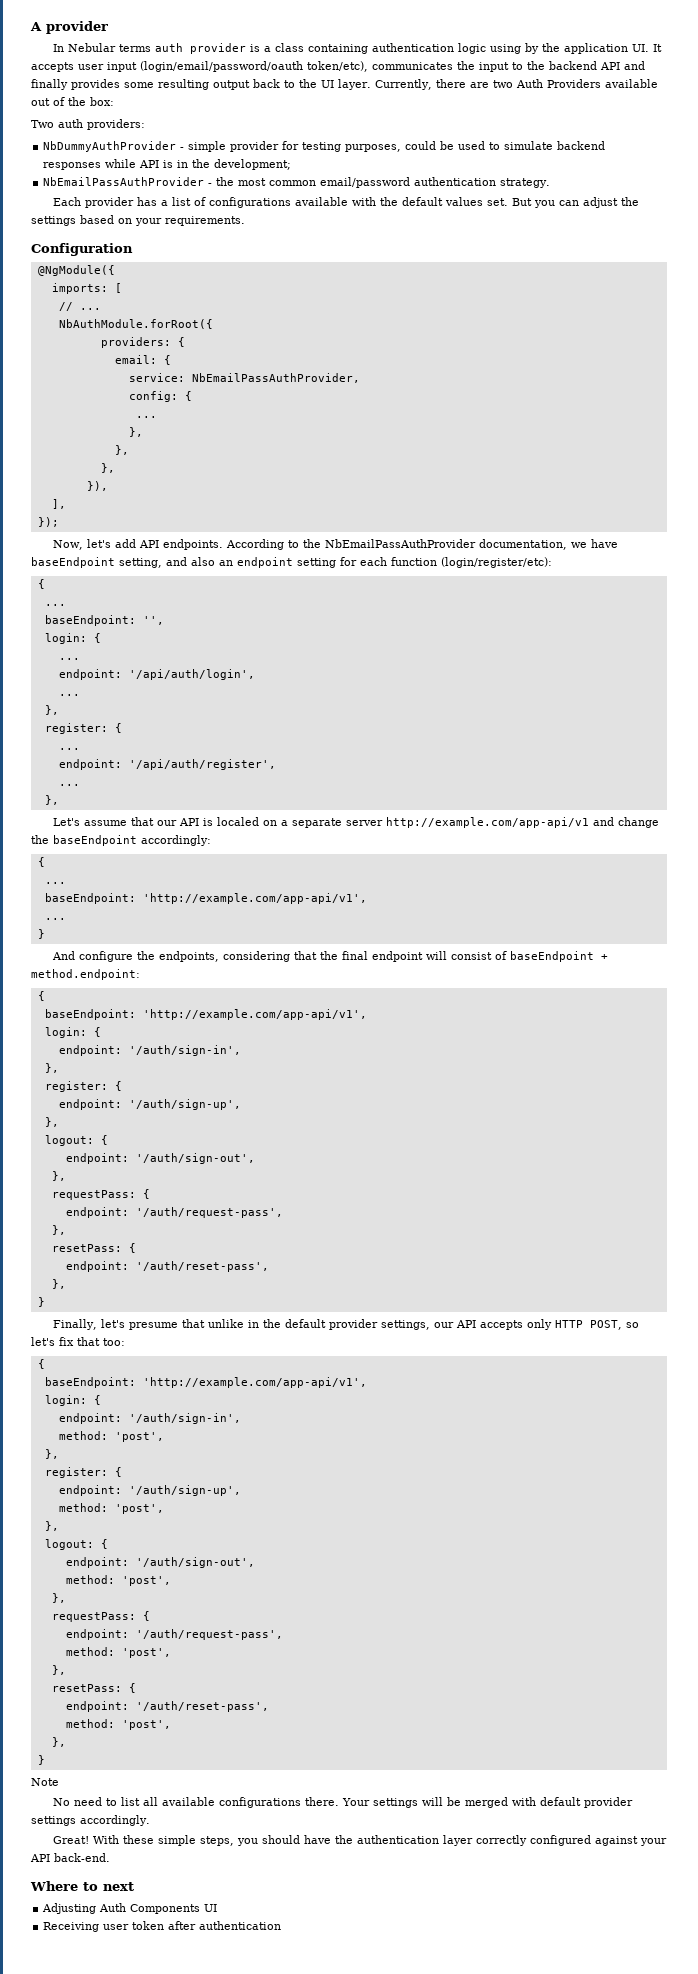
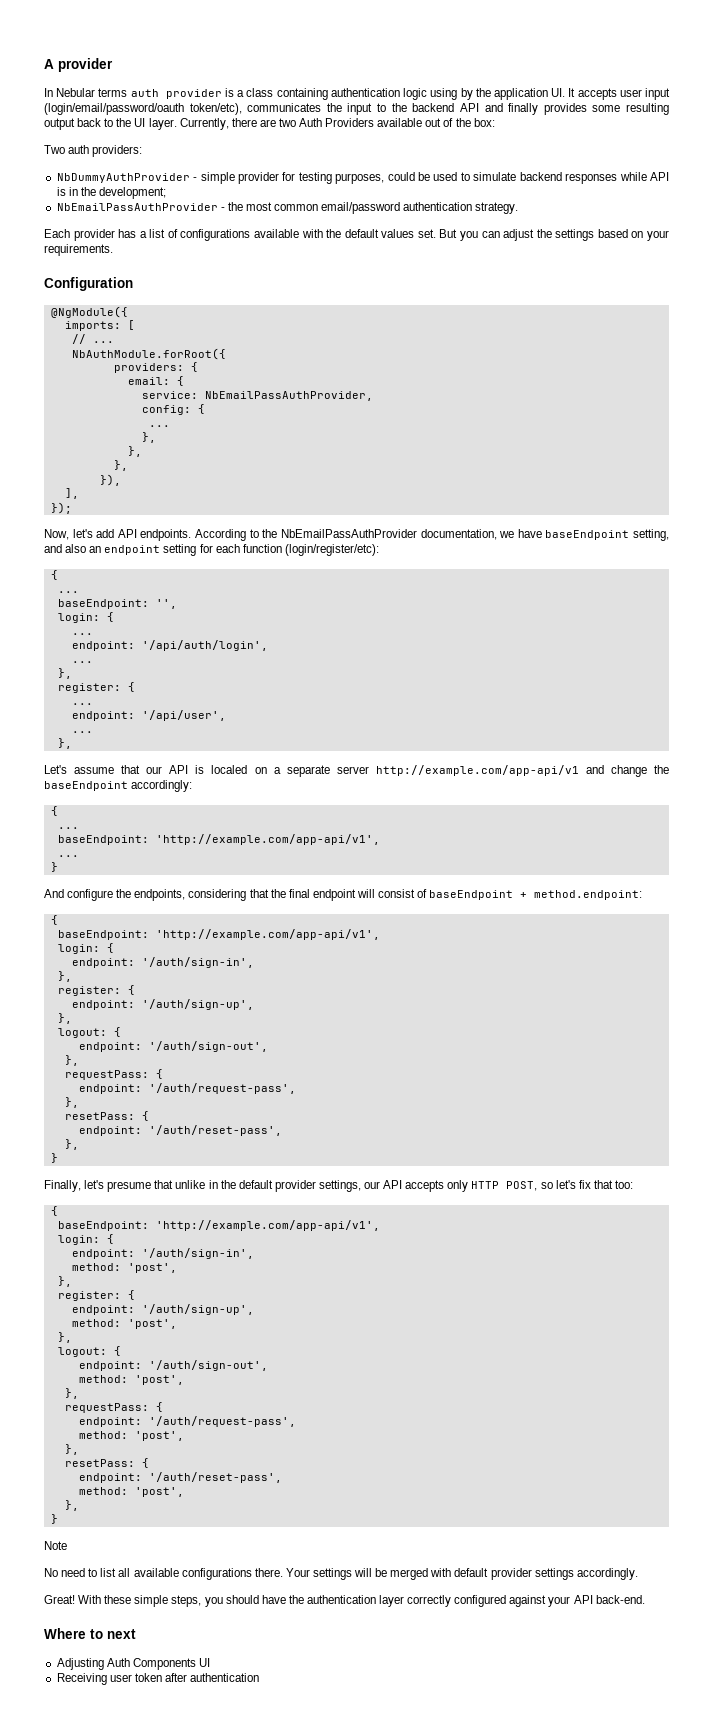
- endpoint: '/api/auth/register',
+ endpoint: '/api/user',

